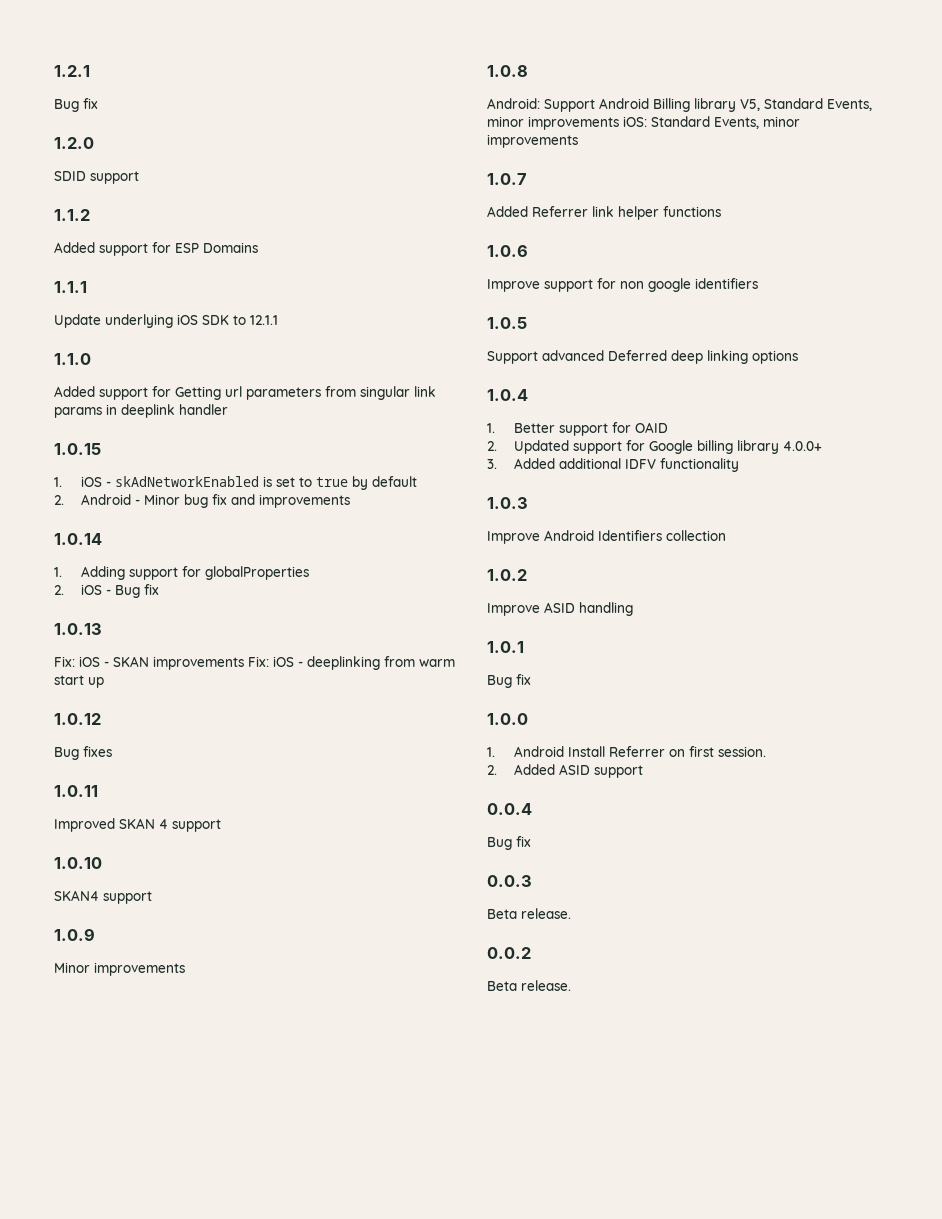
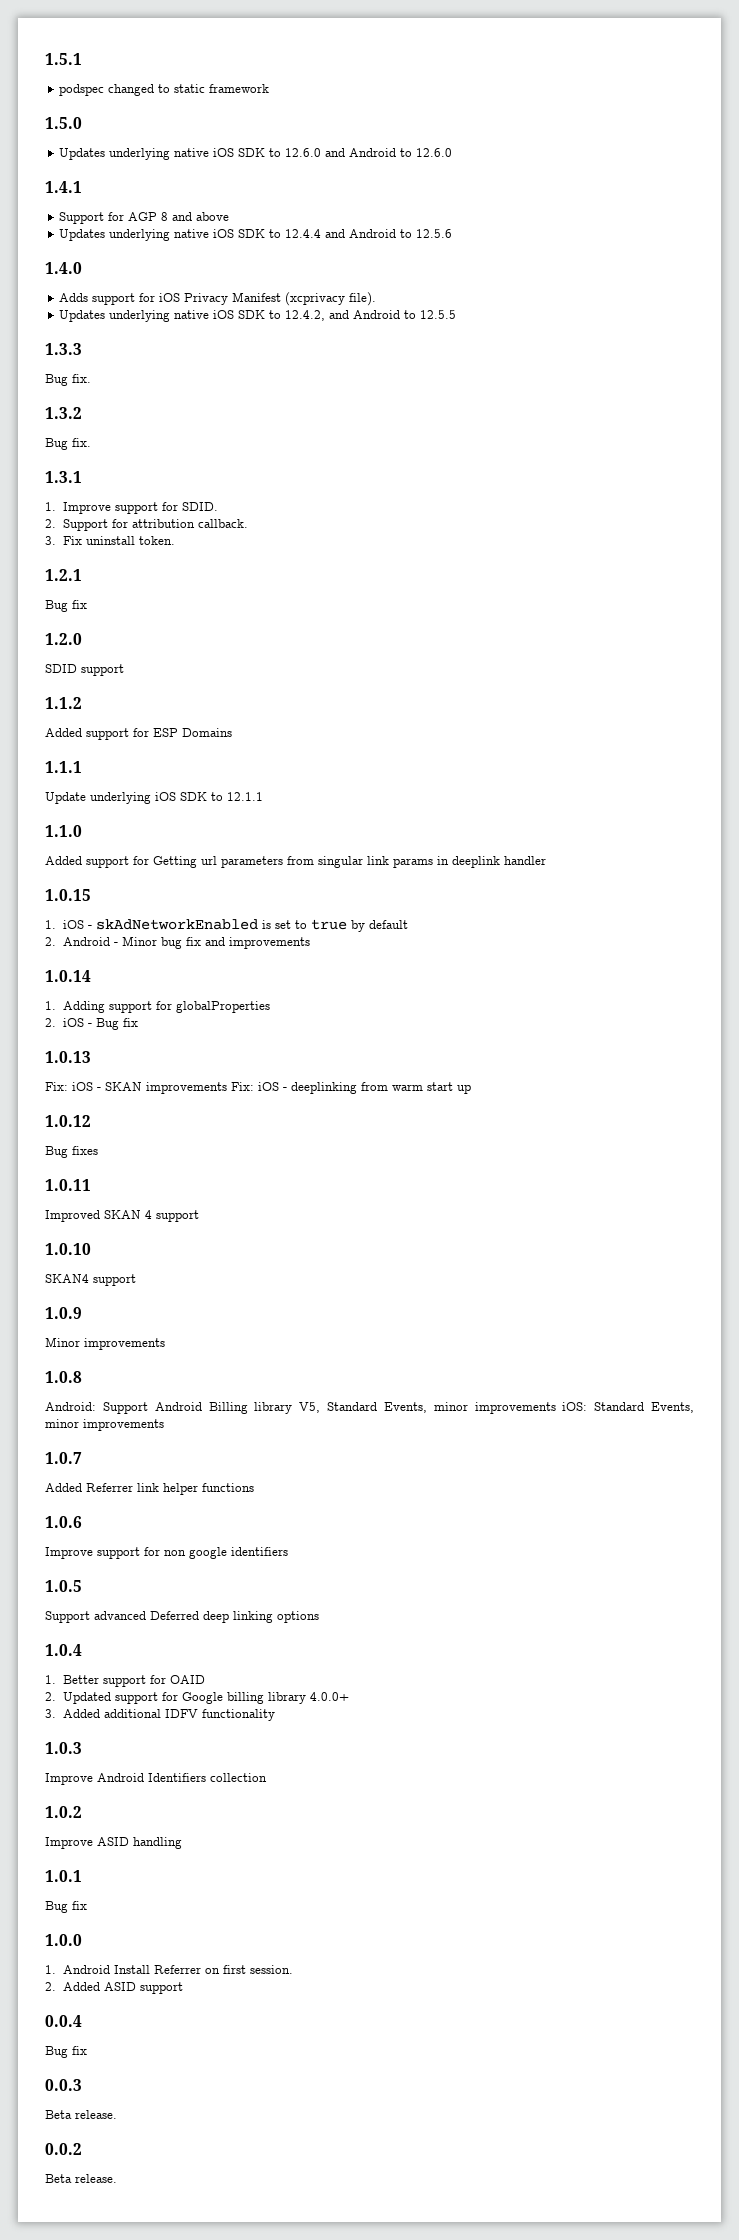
+ 1.5.1
+ podspec changed to static framework
+ 1.5.0
+ Updates underlying native iOS SDK to 12.6.0 and Android to 12.6.0
+ 1.4.1
+ Support for AGP 8 and above
+ Updates underlying native iOS SDK to 12.4.4 and Android to 12.5.6
+ 1.4.0
+ Adds support for iOS Privacy Manifest (xcprivacy file).
+ Updates underlying native iOS SDK to 12.4.2, and Android to 12.5.5
+ 1.3.3
+ Bug fix.
+ 1.3.2
+ Bug fix.
+ 1.3.1
+ 1. Improve support for SDID.
+ 2. Support for attribution callback.
+ 3. Fix uninstall token.

